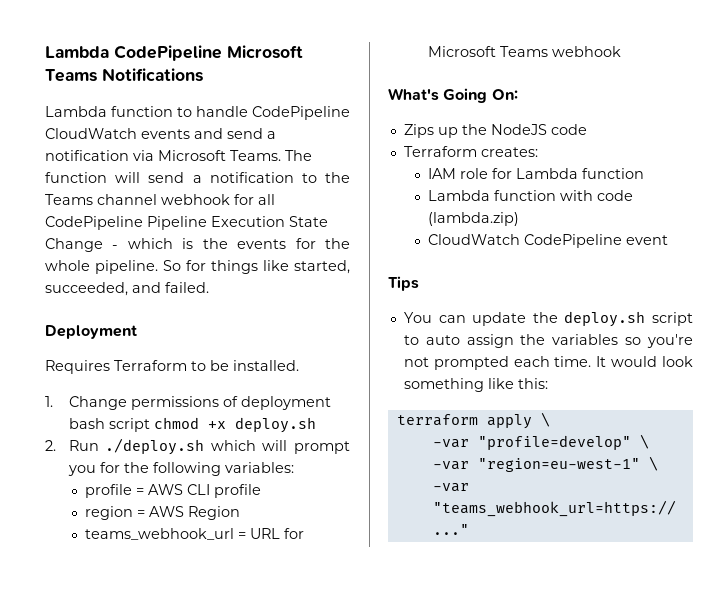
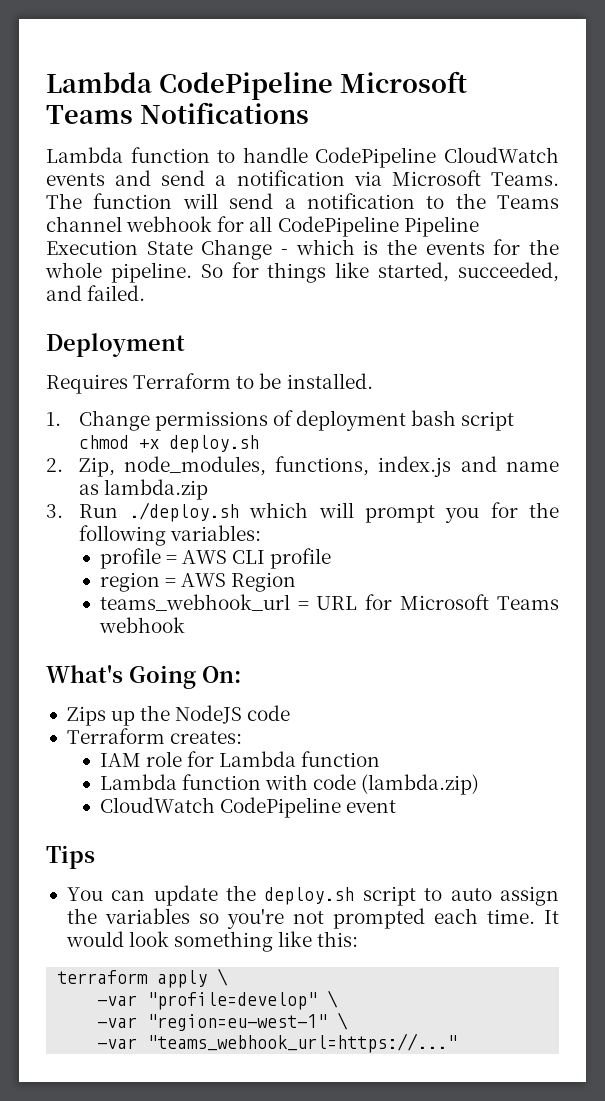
- 2. Run ./deploy.sh which will prompt you for the following variables:
+ 2. Zip, node_modules, functions, index.js and name as lambda.zip
+ 3. Run ./deploy.sh which will prompt you for the following variables:

